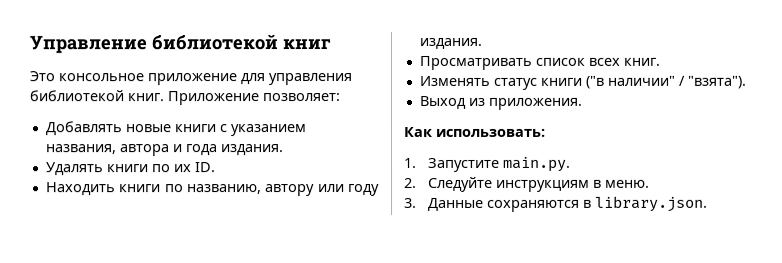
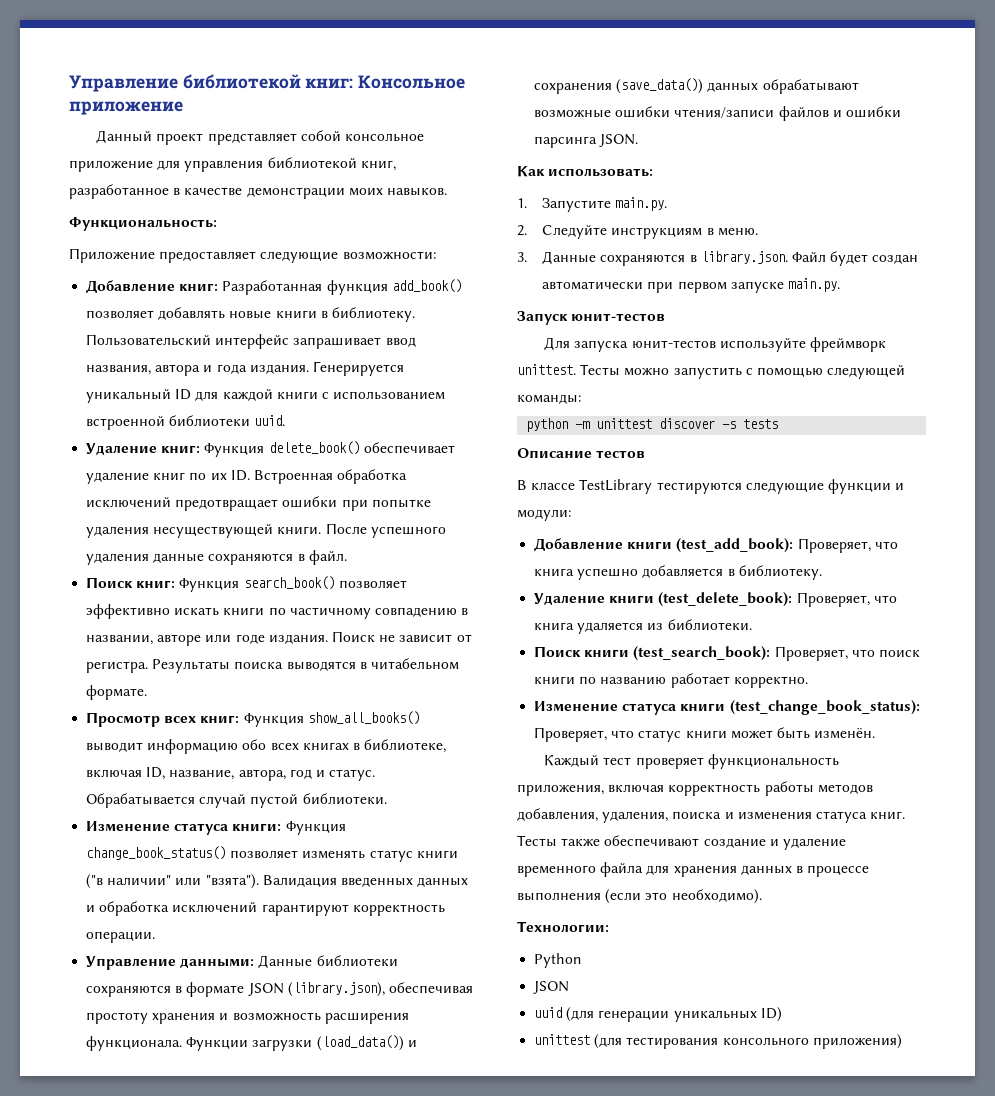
- Управление библиотекой книг
- Это консольное приложение для управления библиотекой книг. Приложение позволяет:
- Добавлять новые книги с указанием названия, автора и года издания.
- Удалять книги по их ID.
- Находить книги по названию, автору или году издания.
- Просматривать список всех книг.
- Изменять статус книги ("в наличии" / "взята").
- Выход из приложения.
+ Управление библиотекой книг: Консольное приложение
+ Данный проект представляет собой консольное приложение для управления библиотекой книг, разработанное в качестве демонстрации моих навыков.
+ Функциональность:
+ Приложение предоставляет следующие возможности:
+ Добавление книг: Разработанная функция add_book() позволяет добавлять новые книги в библиотеку. Пользовательский интерфейс запрашивает ввод названия, автора и года издания. Генерируется уникальный ID для каждой книги с использованием встроенной библиотеки uuid.
+ Удаление книг: Функция delete_book() обеспечивает удаление книг по их ID. Встроенная обработка исключений предотвращает ошибки при попытке удаления несуществующей книги. После успешного удаления данные сохраняются в файл.
+ Поиск книг: Функция search_book() позволяет эффективно искать книги по частичному совпадению в названии, авторе или годе издания. Поиск не зависит от регистра. Результаты поиска выводятся в читабельном формате.
+ Просмотр всех книг: Функция show_all_books() выводит информацию обо всех книгах в библиотеке, включая ID, название, автора, год и статус. Обрабатывается случай пустой библиотеки.
+ Изменение статуса книги: Функция change_book_status() позволяет изменять статус книги ("в наличии" или "взята"). Валидация введенных данных и обработка исключений гарантируют корректность операции.
+ Управление данными: Данные библиотеки сохраняются в формате JSON (library.json), обеспечивая простоту хранения и возможность расширения функционала. Функции загрузки (load_data()) и сохранения (save_data()) данных обрабатывают возможные ошибки чтения/записи файлов и ошибки парсинга JSON.
- 3. Данные сохраняются в library.json.
+ 3. Данные сохраняются в library.json. Файл будет создан автоматически при первом запуске main.py.
+ Запуск юнит-тестов
+ Для запуска юнит-тестов используйте фреймворк unittest. Тесты можно запустить с помощью следующей команды:
+ python -m unittest discover -s tests
+ Описание тестов
+ В классе TestLibrary тестируются следующие функции и модули:
+ Добавление книги (test_add_book): Проверяет, что книга успешно добавляется в библиотеку.
+ Удаление книги (test_delete_book): Проверяет, что книга удаляется из библиотеки.
+ Поиск книги (test_search_book): Проверяет, что поиск книги по названию работает корректно.
+ Изменение статуса книги (test_change_book_status): Проверяет, что статус книги может быть изменён.
+ Каждый тест проверяет функциональность приложения, включая корректность работы методов добавления, удаления, поиска и изменения статуса книг. Тесты также обеспечивают создание и удаление временного файла для хранения данных в процессе выполнения (если это необходимо).
+ Технологии:
+ Python
+ JSON
+ uuid (для генерации уникальных ID)
+ unittest (для тестирования консольного приложения)

